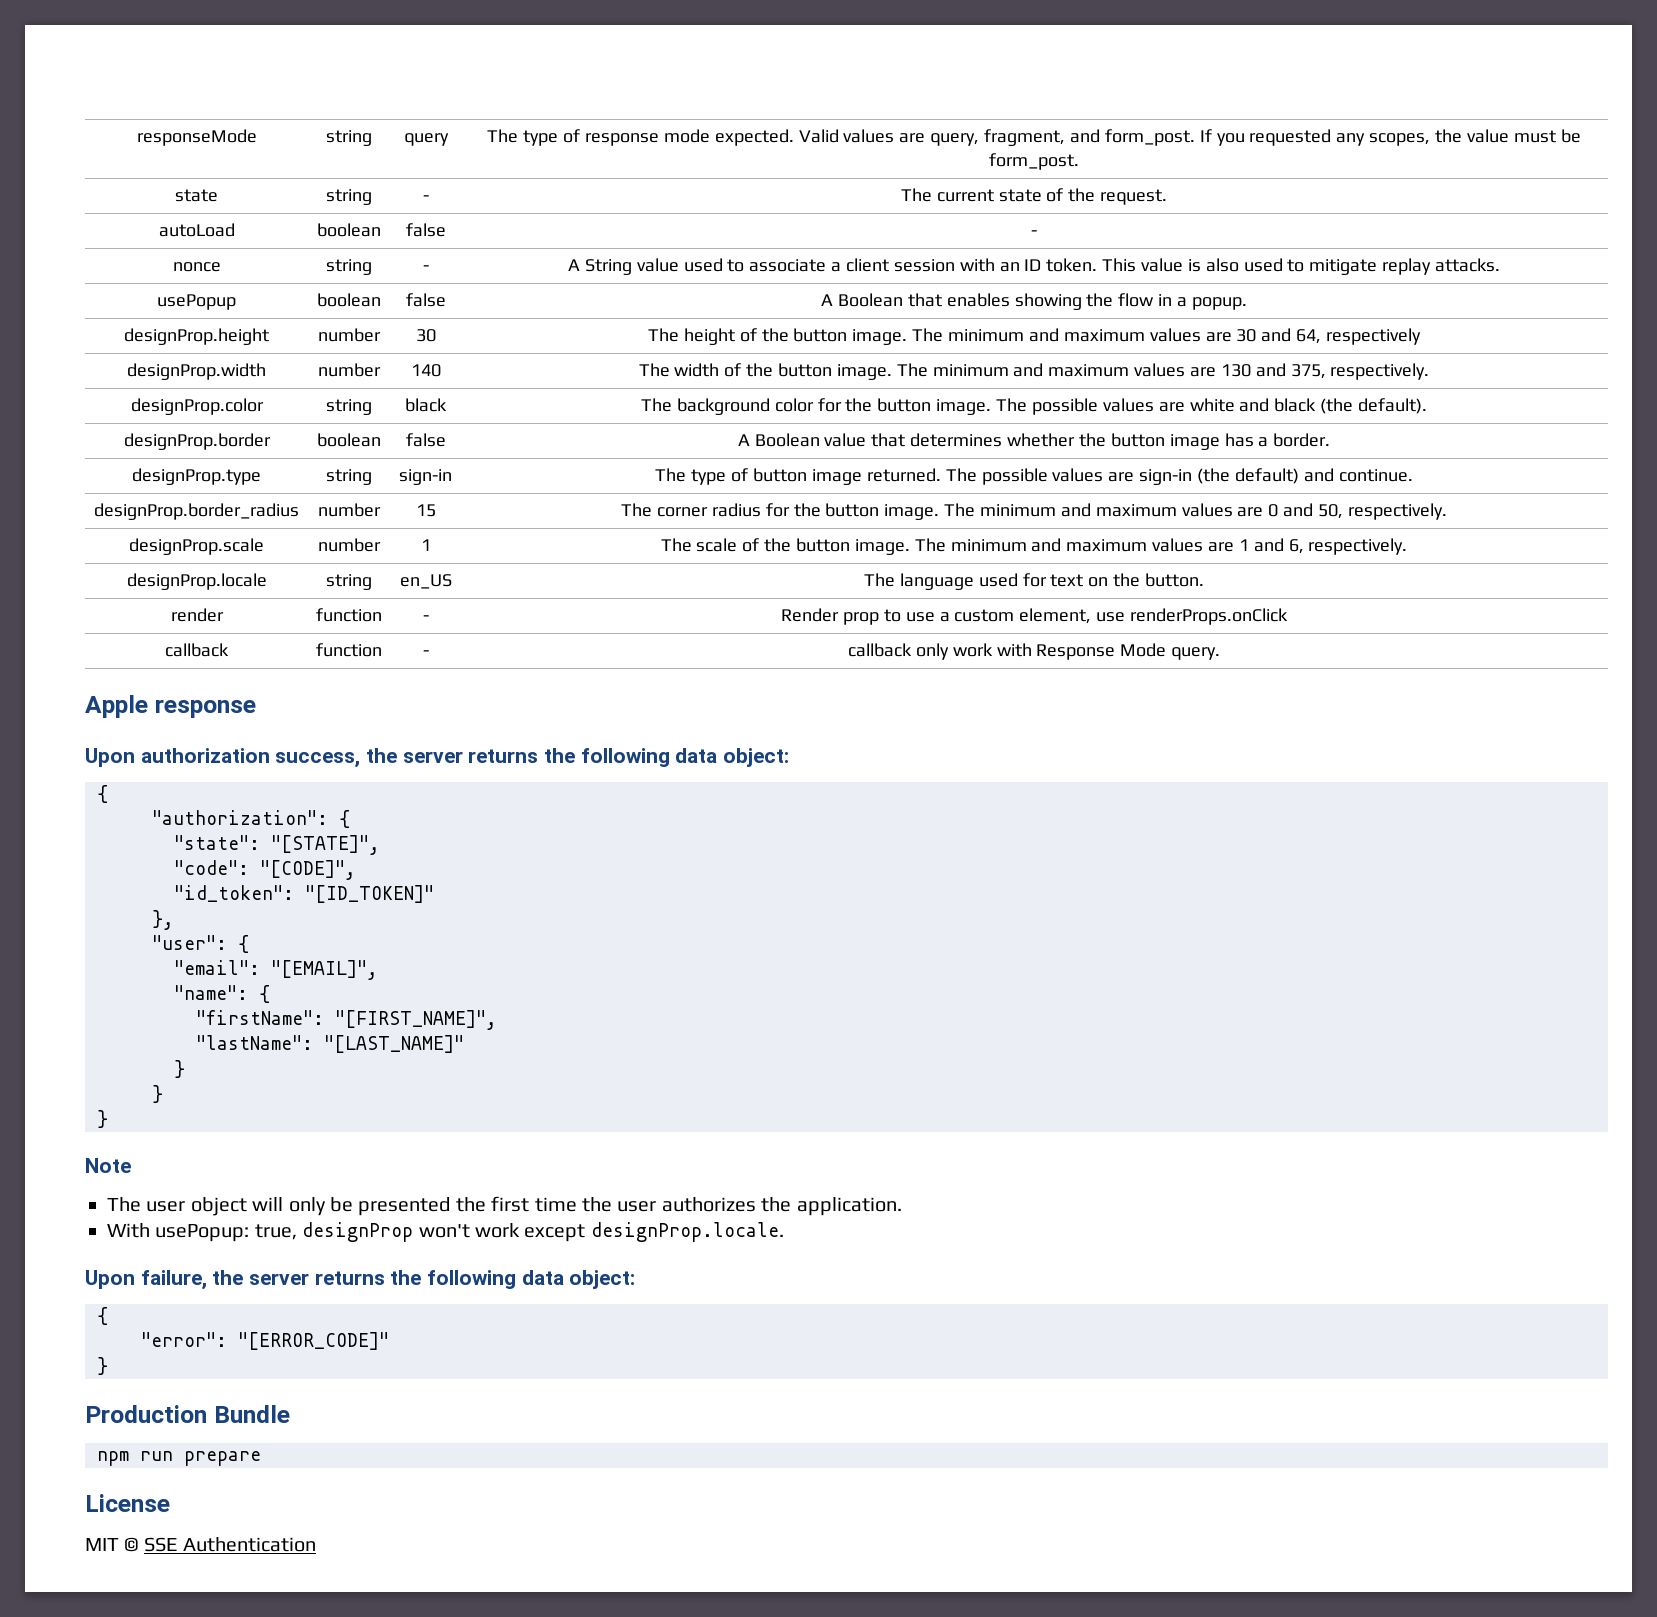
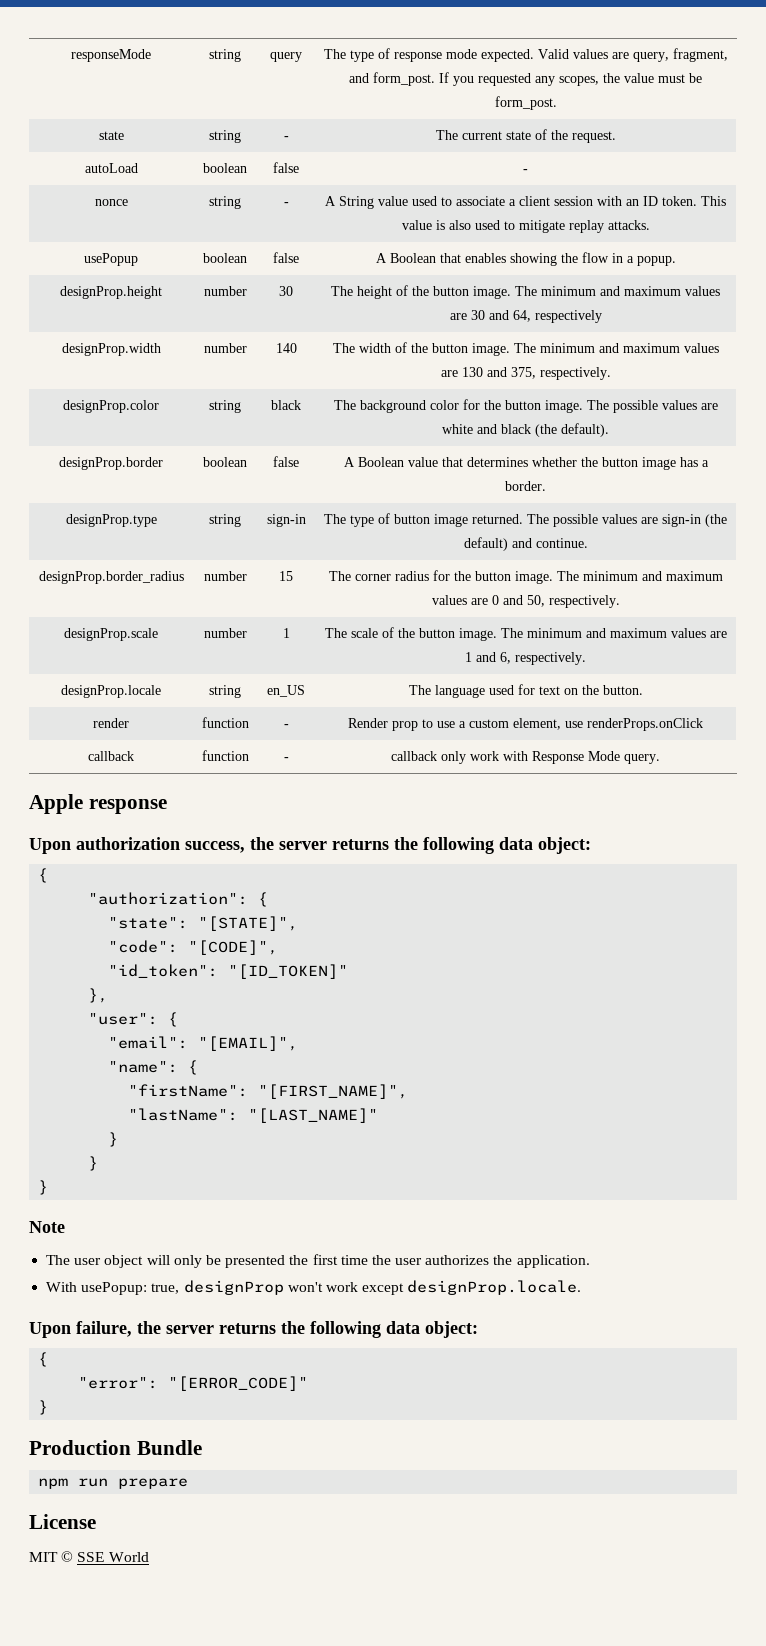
- MIT © SSE Authentication
+ MIT © SSE World

